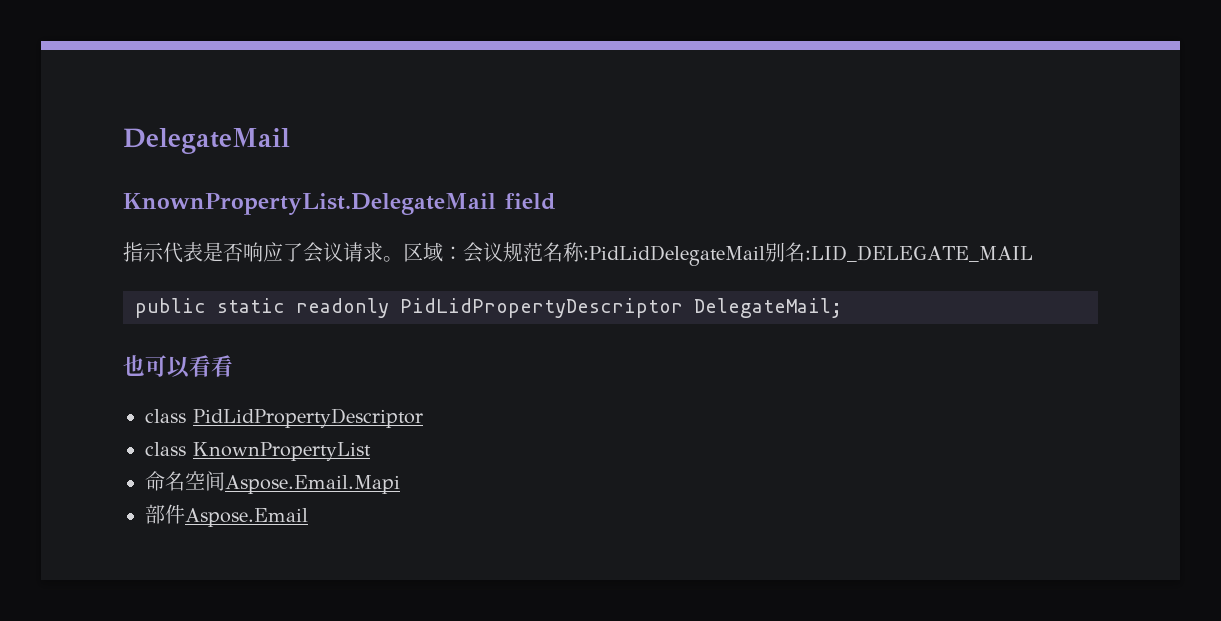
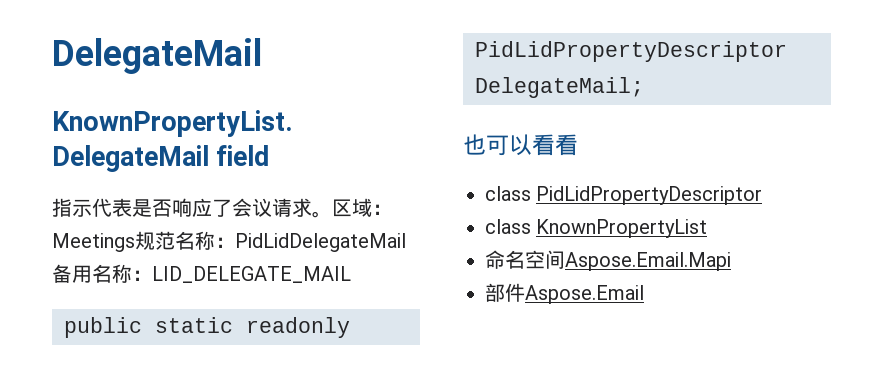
- 区域：会议规范名称:PidLidDelegateMail别名:LID_DELEGATE_MAIL
+ 区域：Meetings规范名称：PidLidDelegateMail备用名称：LID_DELEGATE_MAIL

